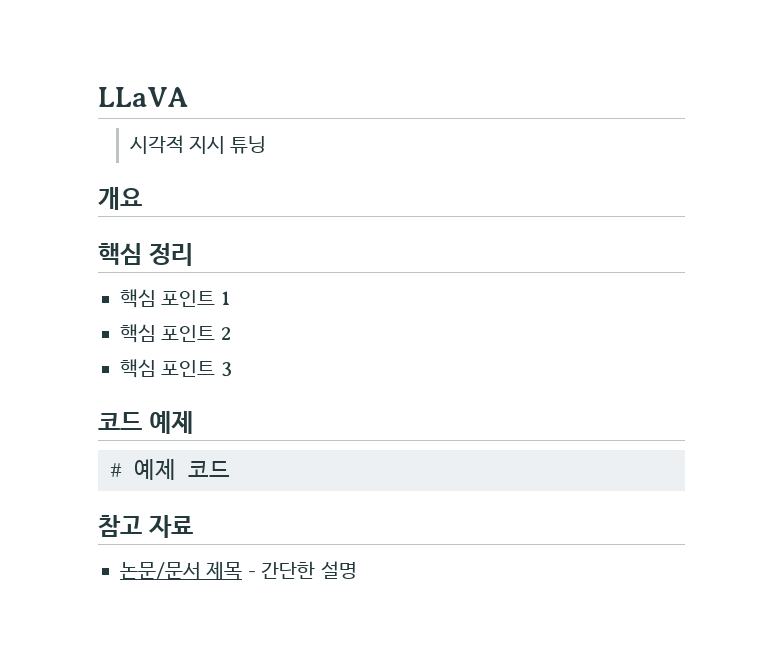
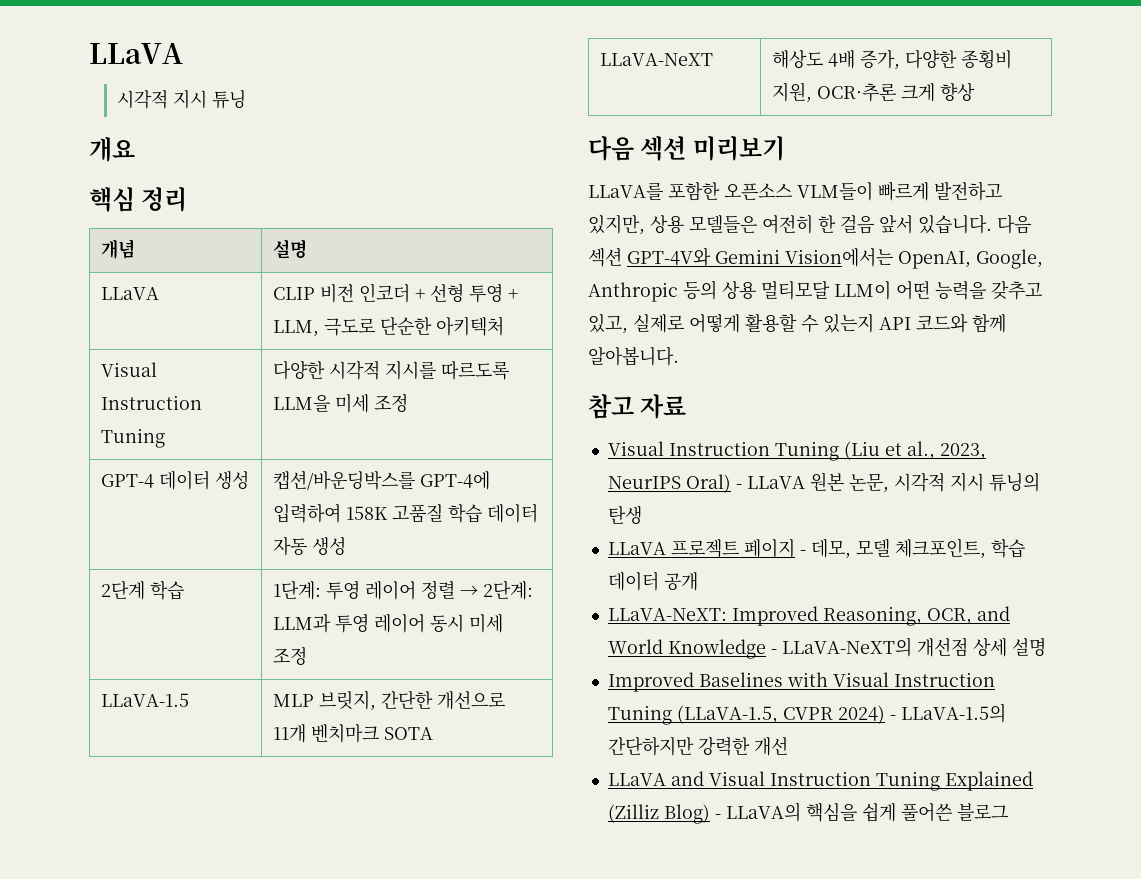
- 핵심 포인트 1
- 핵심 포인트 2
- 핵심 포인트 3
- 코드 예제
- # 예제 코드
+ 개념 | 설명
+ LLaVA | CLIP 비전 인코더 + 선형 투영 + LLM, 극도로 단순한 아키텍처
+ Visual Instruction Tuning | 다양한 시각적 지시를 따르도록 LLM을 미세 조정
+ GPT-4 데이터 생성 | 캡션/바운딩박스를 GPT-4에 입력하여 158K 고품질 학습 데이터 자동 생성
+ 2단계 학습 | 1단계: 투영 레이어 정렬 → 2단계: LLM과 투영 레이어 동시 미세 조정
+ LLaVA-1.5 | MLP 브릿지, 간단한 개선으로 11개 벤치마크 SOTA
+ LLaVA-NeXT | 해상도 4배 증가, 다양한 종횡비 지원, OCR·추론 크게 향상
+ 다음 섹션 미리보기
+ LLaVA를 포함한 오픈소스 VLM들이 빠르게 발전하고 있지만, 상용 모델들은 여전히 한 걸음 앞서 있습니다. 다음 섹션 GPT-4V와 Gemini Vision에서는 OpenAI, Google, Anthropic 등의 상용 멀티모달 LLM이 어떤 능력을 갖추고 있고, 실제로 어떻게 활용할 수 있는지 API 코드와 함께 알아봅니다.
  참고 자료
- 논문/문서 제목 - 간단한 설명
+ Visual Instruction Tuning (Liu et al., 2023, NeurIPS Oral) - LLaVA 원본 논문, 시각적 지시 튜닝의 탄생
+ LLaVA 프로젝트 페이지 - 데모, 모델 체크포인트, 학습 데이터 공개
+ LLaVA-NeXT: Improved Reasoning, OCR, and World Knowledge - LLaVA-NeXT의 개선점 상세 설명
+ Improved Baselines with Visual Instruction Tuning (LLaVA-1.5, CVPR 2024) - LLaVA-1.5의 간단하지만 강력한 개선
+ LLaVA and Visual Instruction Tuning Explained (Zilliz Blog) - LLaVA의 핵심을 쉽게 풀어쓴 블로그

